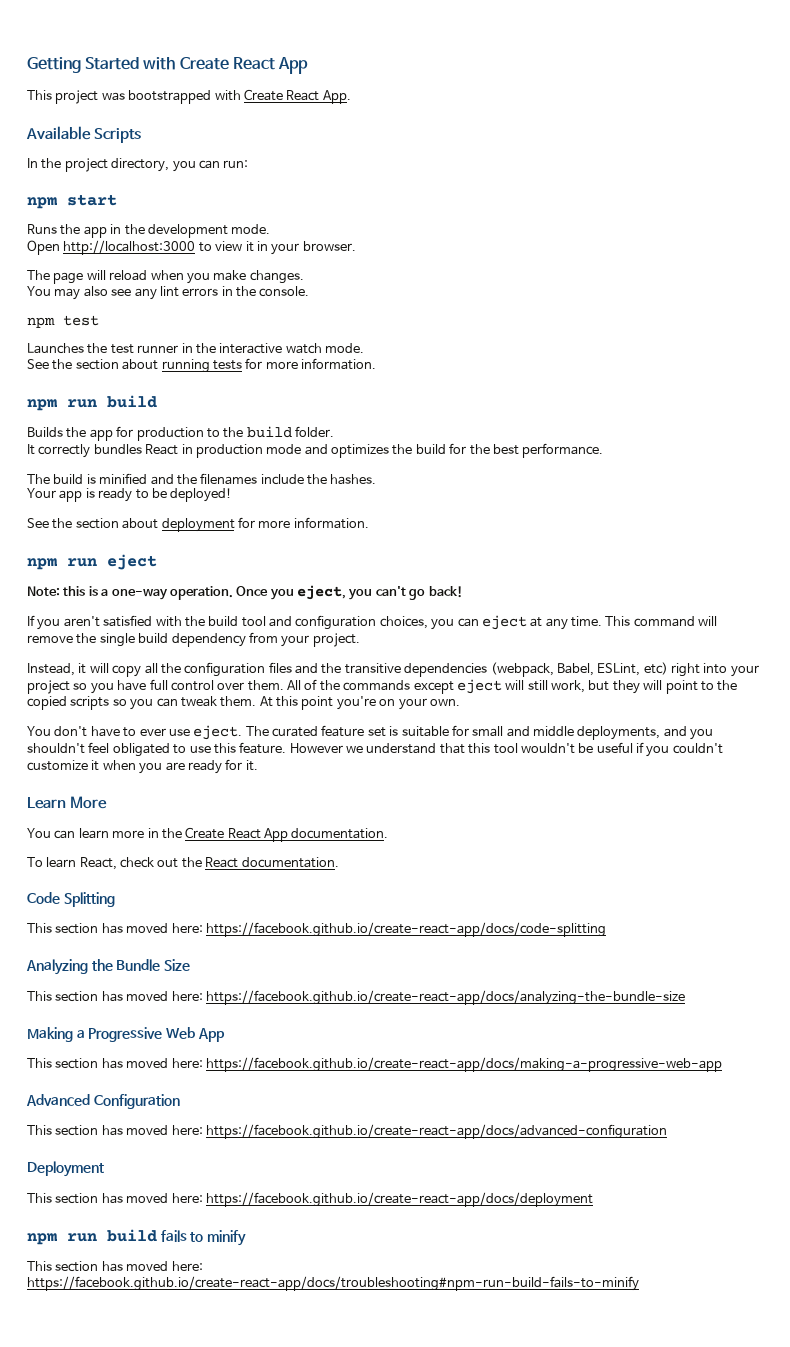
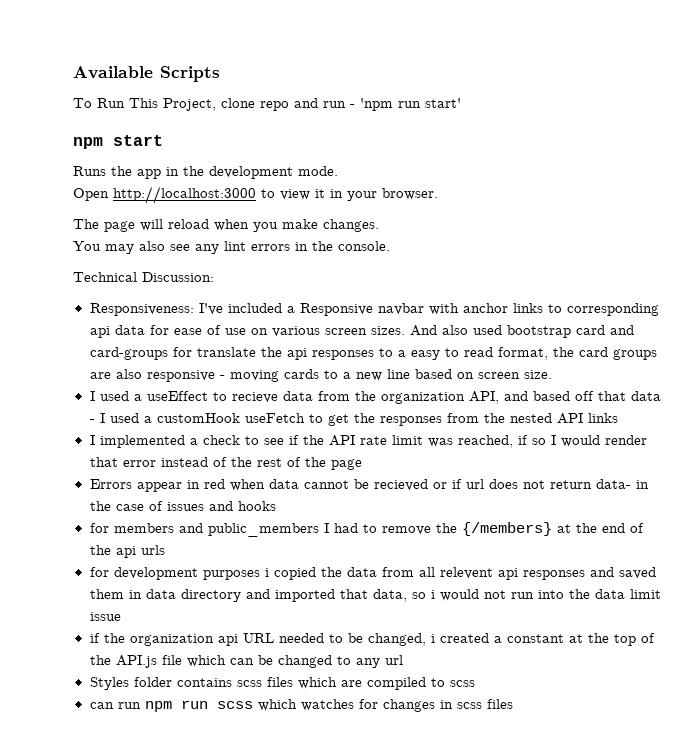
- Getting Started with Create React App
- This project was bootstrapped with Create React App.
  Available Scripts
- In the project directory, you can run:
+ To Run This Project, clone repo and run - 'npm run start'
- npm test
- Launches the test runner in the interactive watch mode.
- See the section about running tests for more information.
- npm run build
- Builds the app for production to the build folder.
- It correctly bundles React in production mode and optimizes the build for the best performance.
- The build is minified and the filenames include the hashes.
- Your app is ready to be deployed!
- See the section about deployment for more information.
- npm run eject
- Note: this is a one-way operation. Once you eject, you can't go back!
- If you aren't satisfied with the build tool and configuration choices, you can eject at any time. This command will remove the single build dependency from your project.
- Instead, it will copy all the configuration files and the transitive dependencies (webpack, Babel, ESLint, etc) right into your project so you have full control over them. All of the commands except eject will still work, but they will point to the copied scripts so you can tweak them. At this point you're on your own.
- You don't have to ever use eject. The curated feature set is suitable for small and middle deployments, and you shouldn't feel obligated to use this feature. However we understand that this tool wouldn't be useful if you couldn't customize it when you are ready for it.
- Learn More
- You can learn more in the Create React App documentation.
- To learn React, check out the React documentation.
- Code Splitting
- This section has moved here: https://facebook.github.io/create-react-app/docs/code-splitting
- Analyzing the Bundle Size
- This section has moved here: https://facebook.github.io/create-react-app/docs/analyzing-the-bundle-size
- Making a Progressive Web App
- This section has moved here: https://facebook.github.io/create-react-app/docs/making-a-progressive-web-app
- Advanced Configuration
- This section has moved here: https://facebook.github.io/create-react-app/docs/advanced-configuration
- Deployment
- This section has moved here: https://facebook.github.io/create-react-app/docs/deployment
- npm run build fails to minify
- This section has moved here: https://facebook.github.io/create-react-app/docs/troubleshooting#npm-run-build-fails-to-minify
+ Technical Discussion:
+ Responsiveness: I've included a Responsive navbar with anchor links to corresponding api data for ease of use on various screen sizes. And also used bootstrap card and card-groups for translate the api responses to a easy to read format, the card groups are also responsive - moving cards to a new line based on screen size.
+ I used a useEffect to recieve data from the organization API, and based off that data - I used a customHook useFetch to get the responses from the nested API links
+ I implemented a check to see if the API rate limit was reached, if so I would render that error instead of the rest of the page
+ Errors appear in red when data cannot be recieved or if url does not return data- in the case of issues and hooks
+ for members and public_members I had to remove the {/members} at the end of the api urls
+ for development purposes i copied the data from all relevent api responses and saved them in data directory and imported that data, so i would not run into the data limit issue
+ if the organization api URL needed to be changed, i created a constant at the top of the API.js file which can be changed to any url
+ Styles folder contains scss files which are compiled to scss
+ can run npm run scss which watches for changes in scss files

